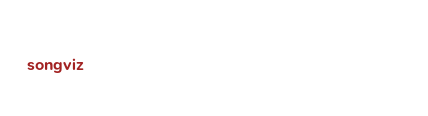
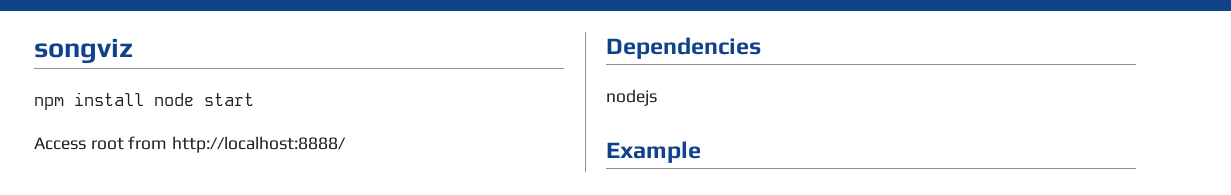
+ npm install node start
+ Access root from http://localhost:8888/
+ Dependencies
+ nodejs
+ Example

